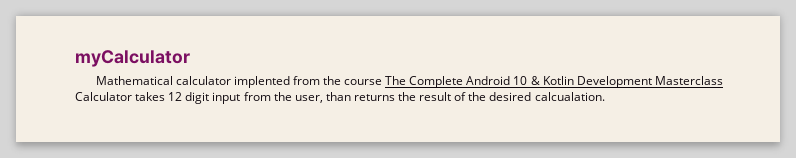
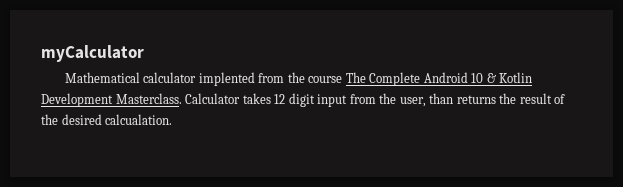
- Mathematical calculator implented from the course The Complete Android 10 & Kotlin Development Masterclass Calculator takes 12 digit input from the user, than returns the result of the desired calcualation.
+ Mathematical calculator implented from the course The Complete Android 10 & Kotlin Development Masterclass. Calculator takes 12 digit input from the user, than returns the result of the desired calcualation.

